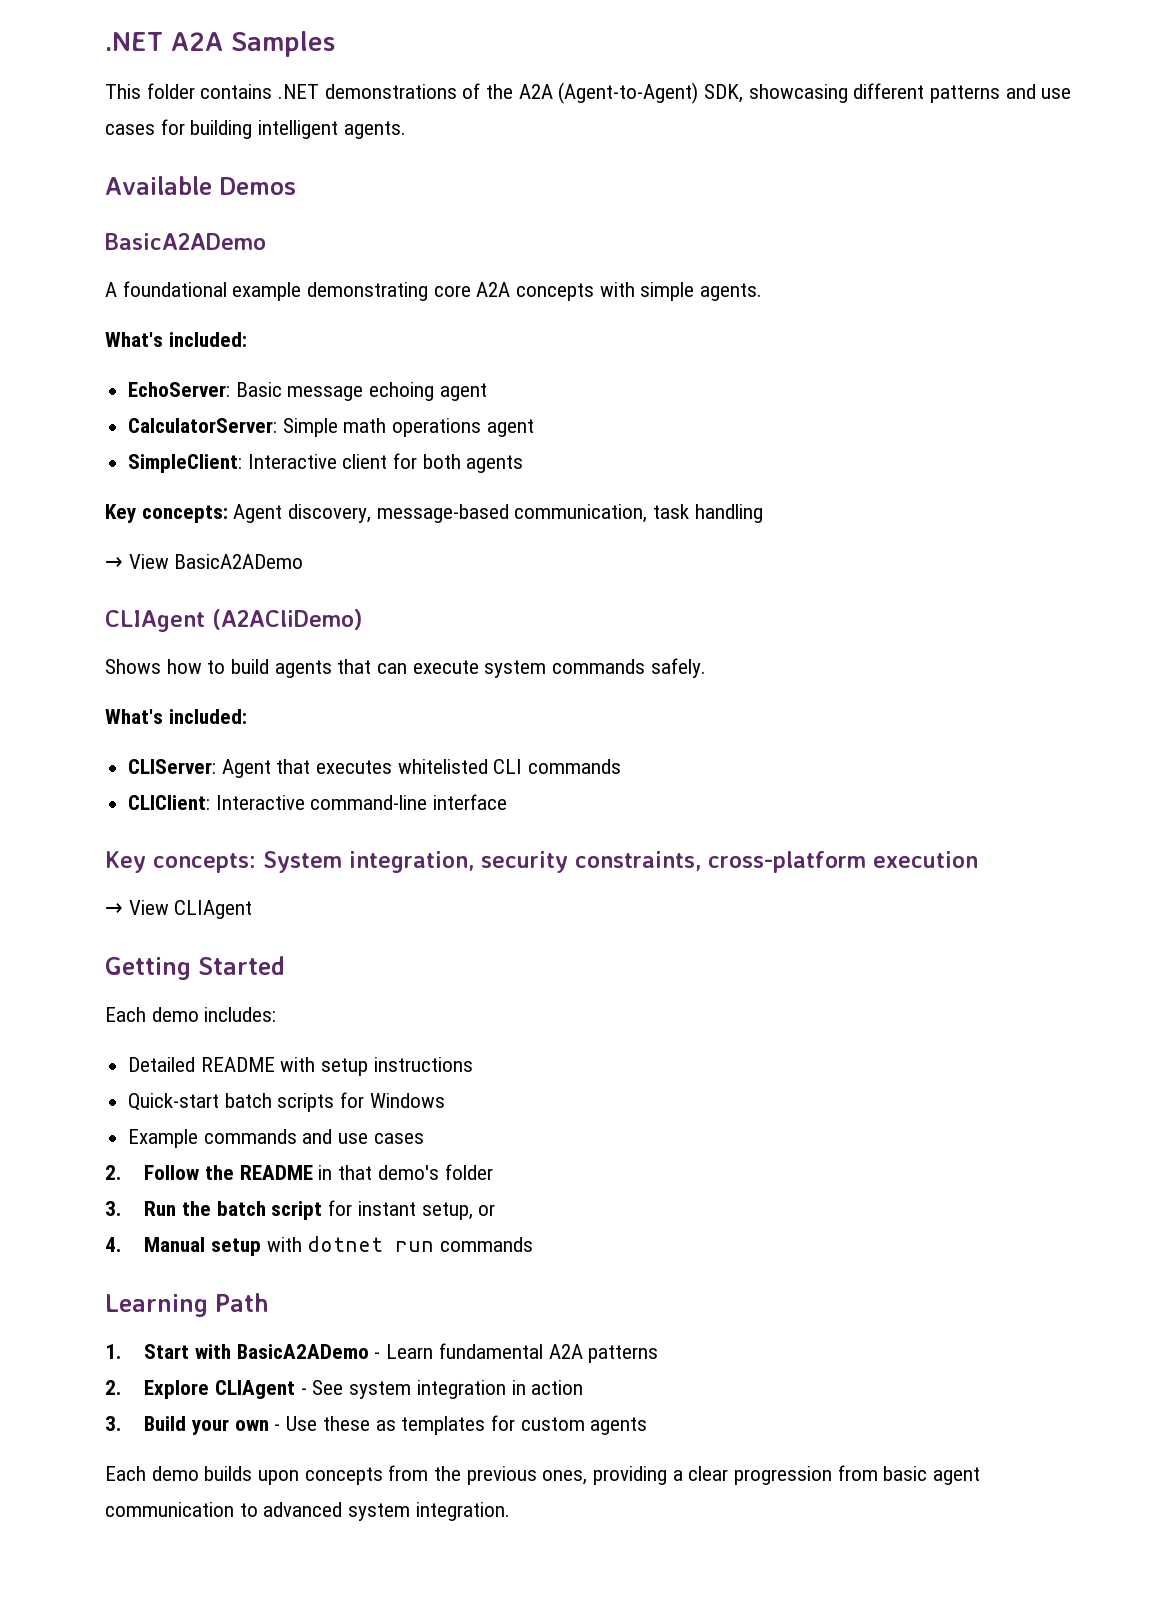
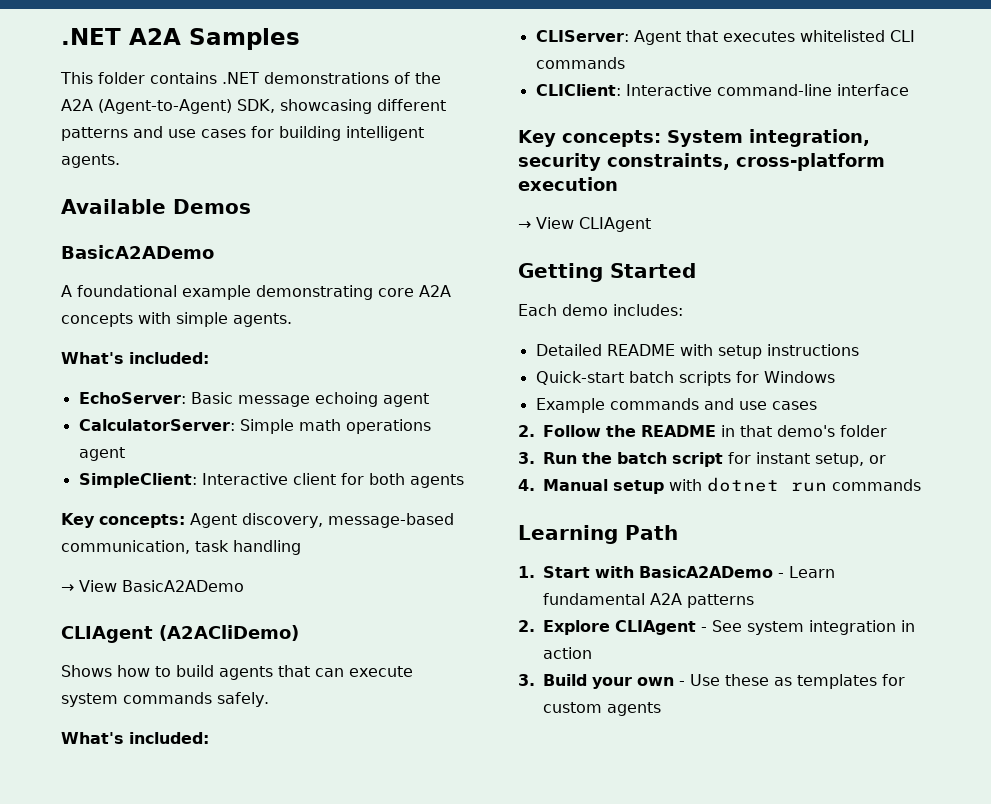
- Each demo builds upon concepts from the previous ones, providing a clear progression from basic agent communication to advanced system integration.

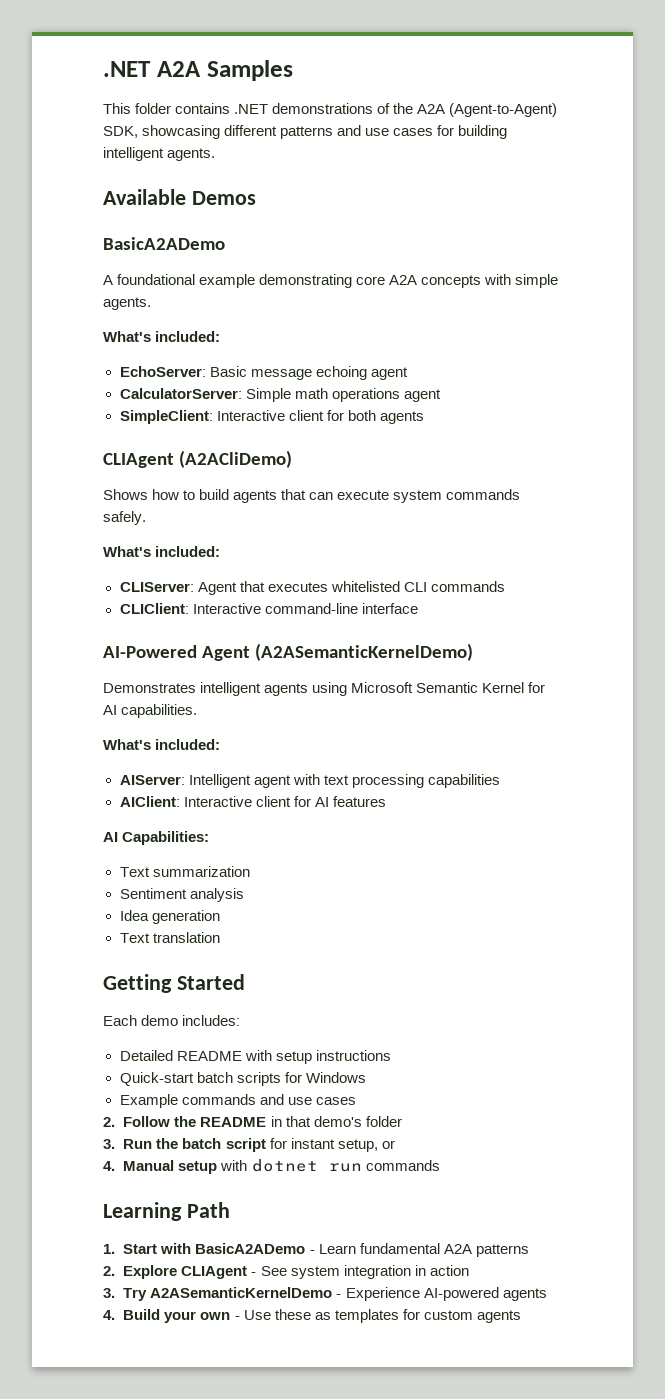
- Key concepts: Agent discovery, message-based communication, task handling
- → View BasicA2ADemo
- Key concepts: System integration, security constraints, cross-platform execution
- → View CLIAgent
+ AI-Powered Agent (A2ASemanticKernelDemo)
+ Demonstrates intelligent agents using Microsoft Semantic Kernel for AI capabilities.
+ What's included:
+ AIServer: Intelligent agent with text processing capabilities
+ AIClient: Interactive client for AI features
+ AI Capabilities:
+ Text summarization
+ Sentiment analysis
+ Idea generation
+ Text translation
- 3. Build your own - Use these as templates for custom agents
+ 3. Try A2ASemanticKernelDemo - Experience AI-powered agents
+ 4. Build your own - Use these as templates for custom agents

